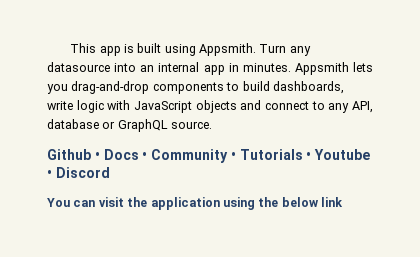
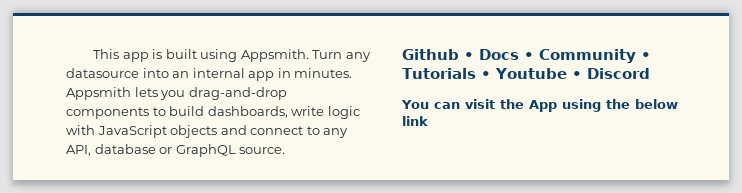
- You can visit the application using the below link
+ You can visit the App using the below link

